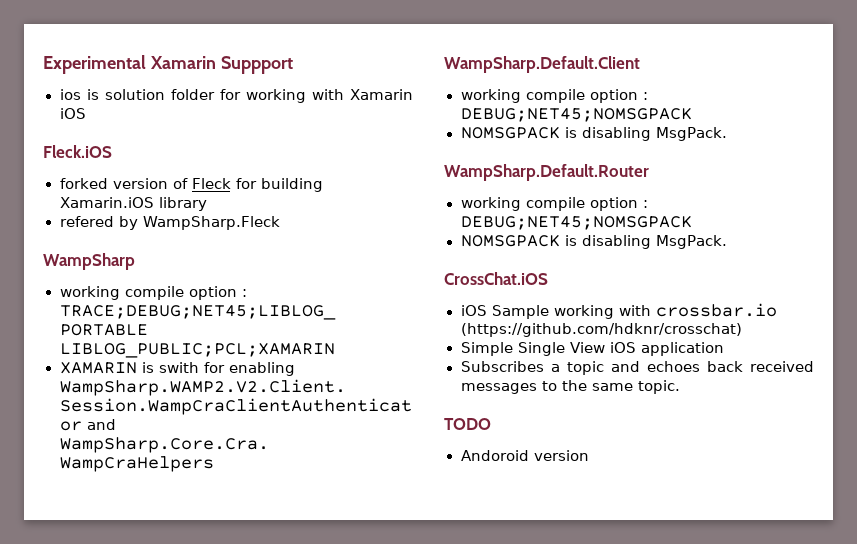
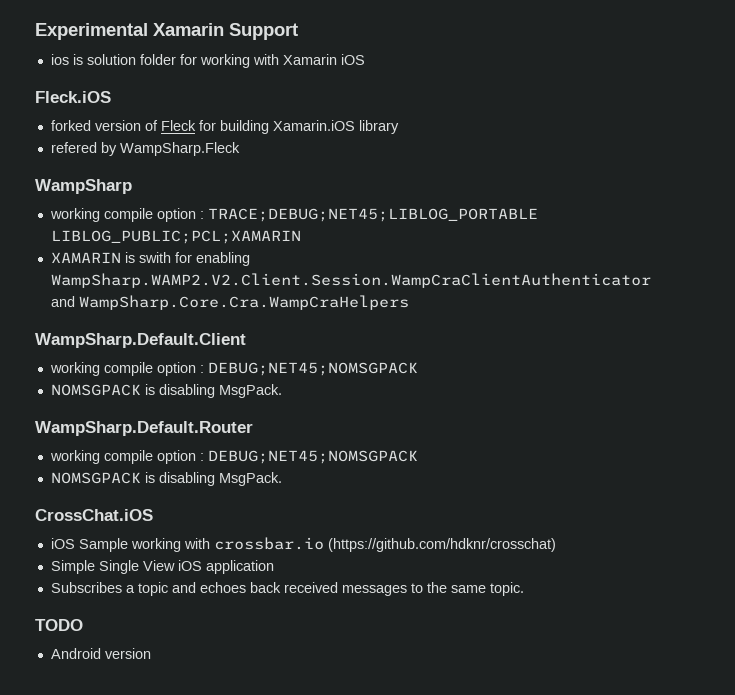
- Experimental Xamarin Suppport
+ Experimental Xamarin Support
- Andoroid version
+ Android version

